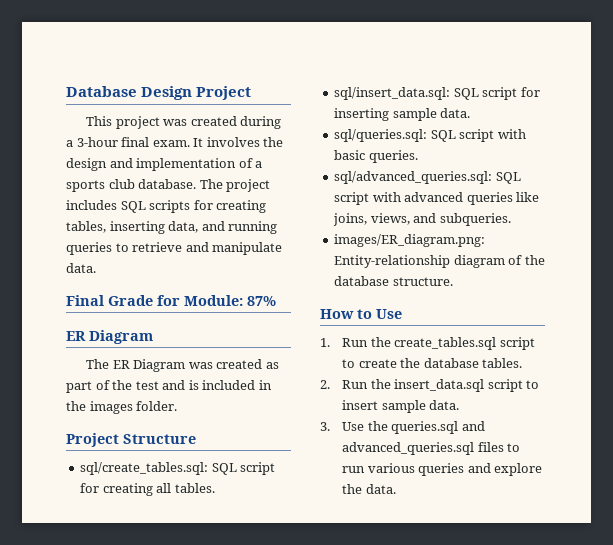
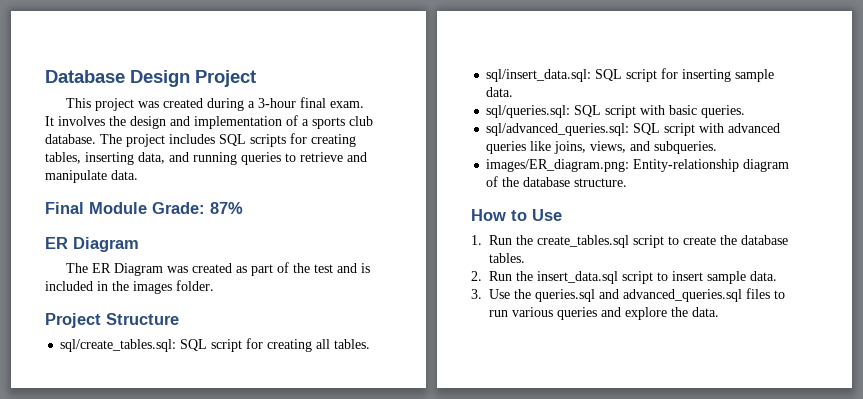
- Final Grade for Module: 87%
+ Final Module Grade: 87%

